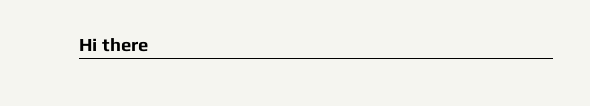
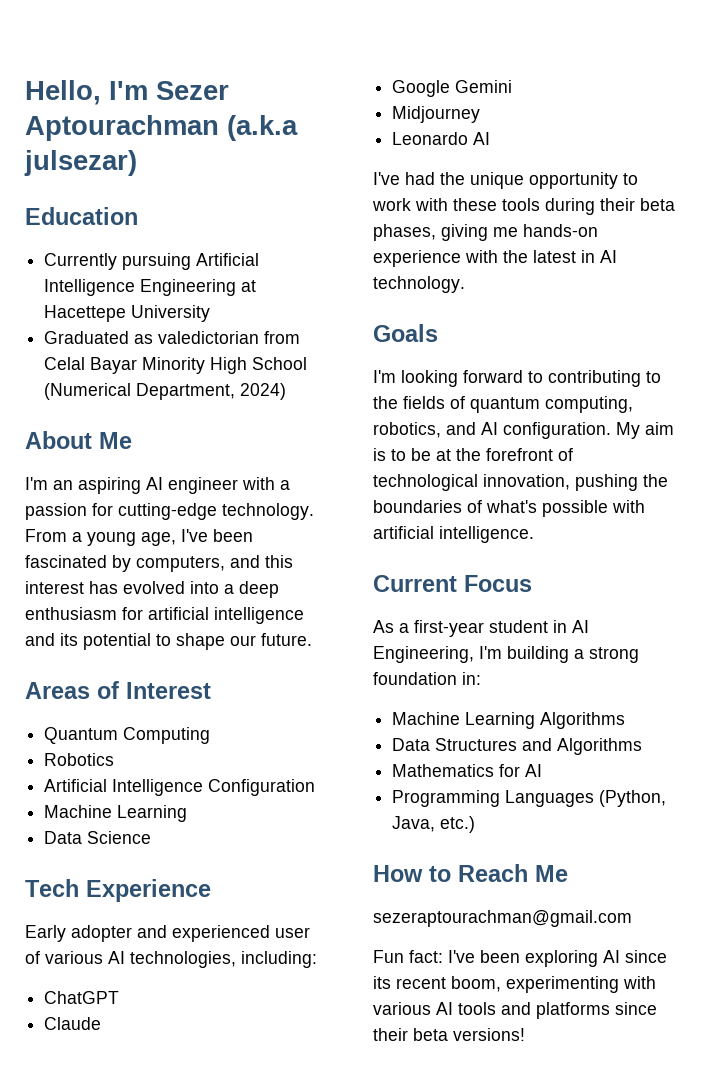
- Hi there
+ Hello, I'm Sezer Aptourachman (a.k.a julsezar)
+ Education
+ Currently pursuing Artificial Intelligence Engineering at Hacettepe University
+ Graduated as valedictorian from Celal Bayar Minority High School (Numerical Department, 2024)
+ About Me
+ I'm an aspiring AI engineer with a passion for cutting-edge technology. From a young age, I've been fascinated by computers, and this interest has evolved into a deep enthusiasm for artificial intelligence and its potential to shape our future.
+ Areas of Interest
+ Quantum Computing
+ Robotics
+ Artificial Intelligence Configuration
+ Machine Learning
+ Data Science
+ Tech Experience
+ Early adopter and experienced user of various AI technologies, including:
+ ChatGPT
+ Claude
+ Google Gemini
+ Midjourney
+ Leonardo AI
+ I've had the unique opportunity to work with these tools during their beta phases, giving me hands-on experience with the latest in AI technology.
+ Goals
+ I'm looking forward to contributing to the fields of quantum computing, robotics, and AI configuration. My aim is to be at the forefront of technological innovation, pushing the boundaries of what's possible with artificial intelligence.
+ Current Focus
+ As a first-year student in AI Engineering, I'm building a strong foundation in:
+ Machine Learning Algorithms
+ Data Structures and Algorithms
+ Mathematics for AI
+ Programming Languages (Python, Java, etc.)
+ How to Reach Me
+ sezeraptourachman@gmail.com
+ Fun fact: I've been exploring AI since its recent boom, experimenting with various AI tools and platforms since their beta versions!

